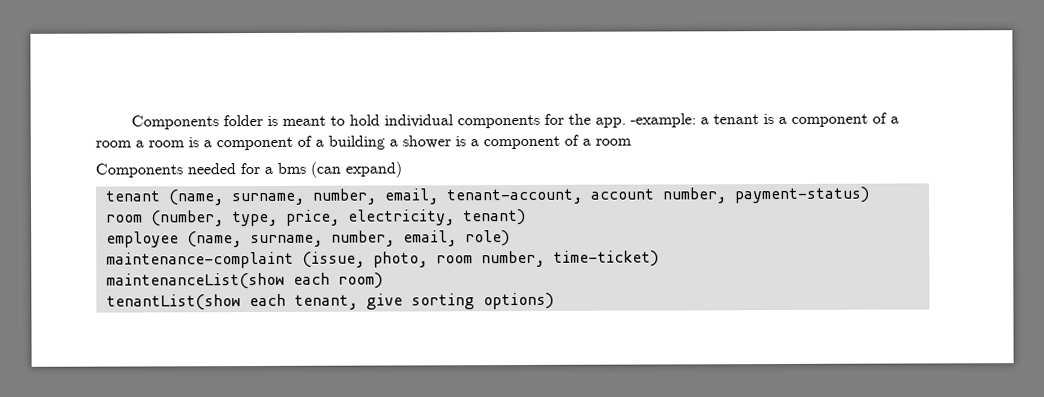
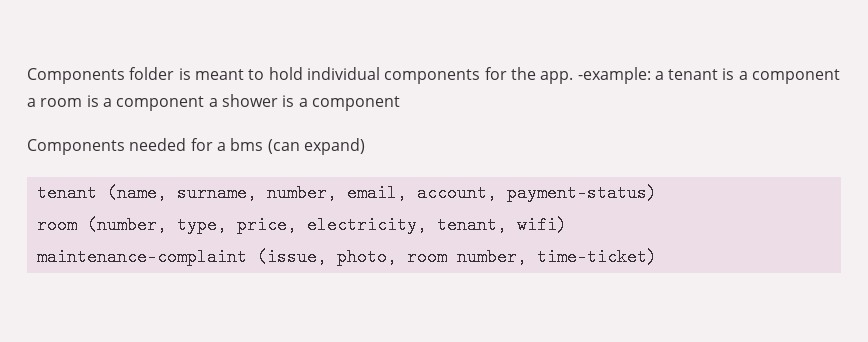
- -example: a tenant is a component of a room a room is a component of a building a shower is a component of a room
+ -example: a tenant is a component a room is a component a shower is a component
- tenant (name, surname, number, email, tenant-account, account number, payment-status)
+ tenant (name, surname, number, email, account, payment-status)
- room (number, type, price, electricity, tenant)
- employee (name, surname, number, email, role)
+ room (number, type, price, electricity, tenant, wifi)
- maintenanceList(show each room)
- tenantList(show each tenant, give sorting options)

